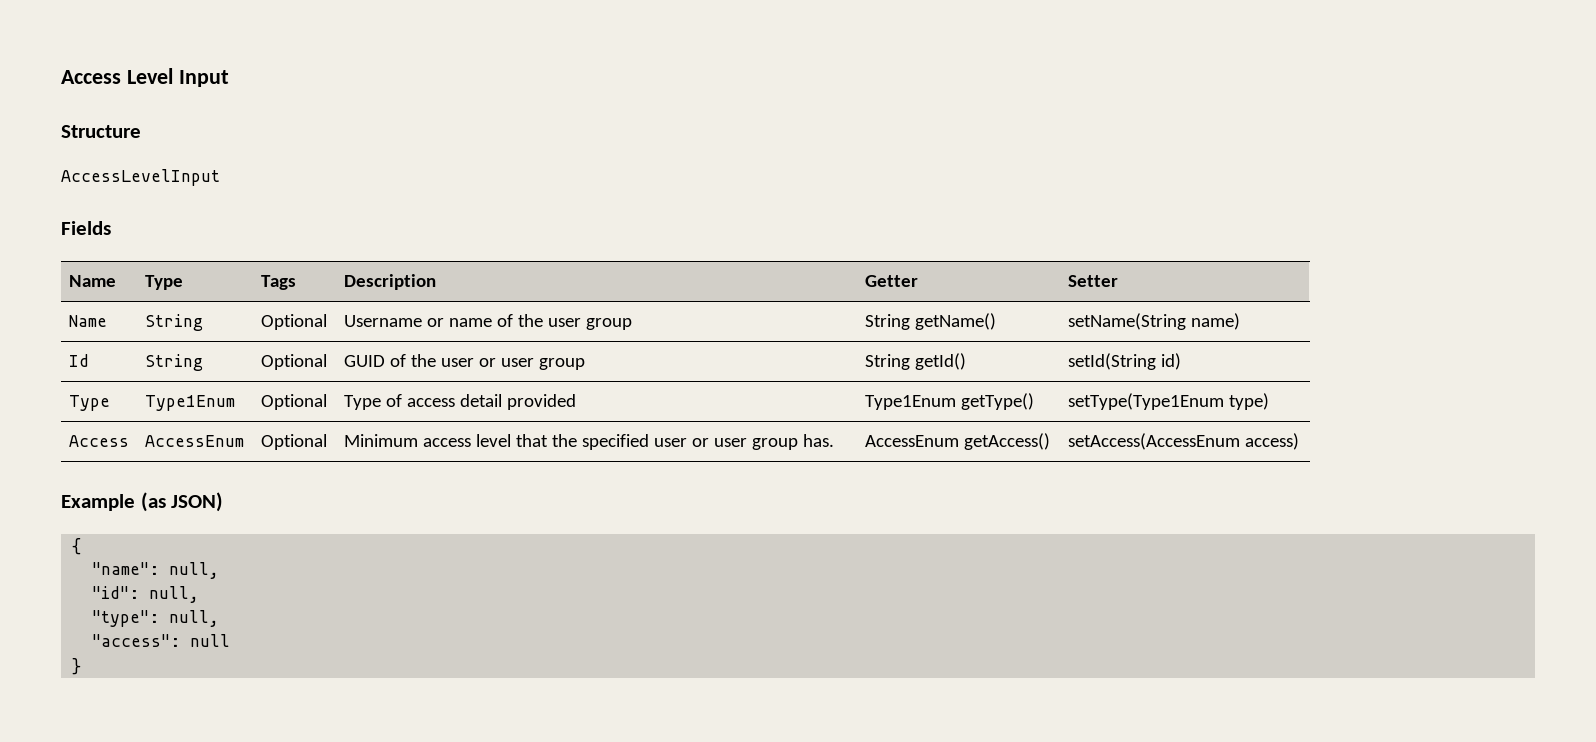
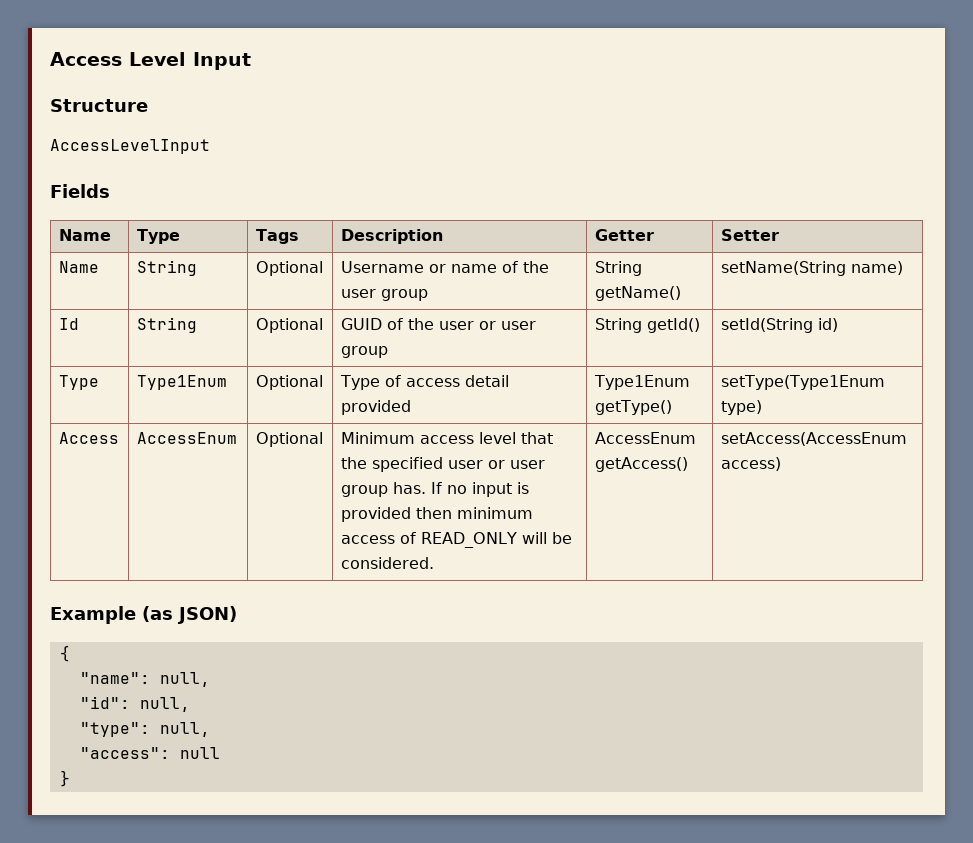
- Access | AccessEnum | Optional | Minimum access level that the specified user or user group has. | AccessEnum getAccess() | setAccess(AccessEnum access)
+ Access | AccessEnum | Optional | Minimum access level that the specified user or user group has. If no input is provided then minimum access of READ_ONLY will be considered. | AccessEnum getAccess() | setAccess(AccessEnum access)

